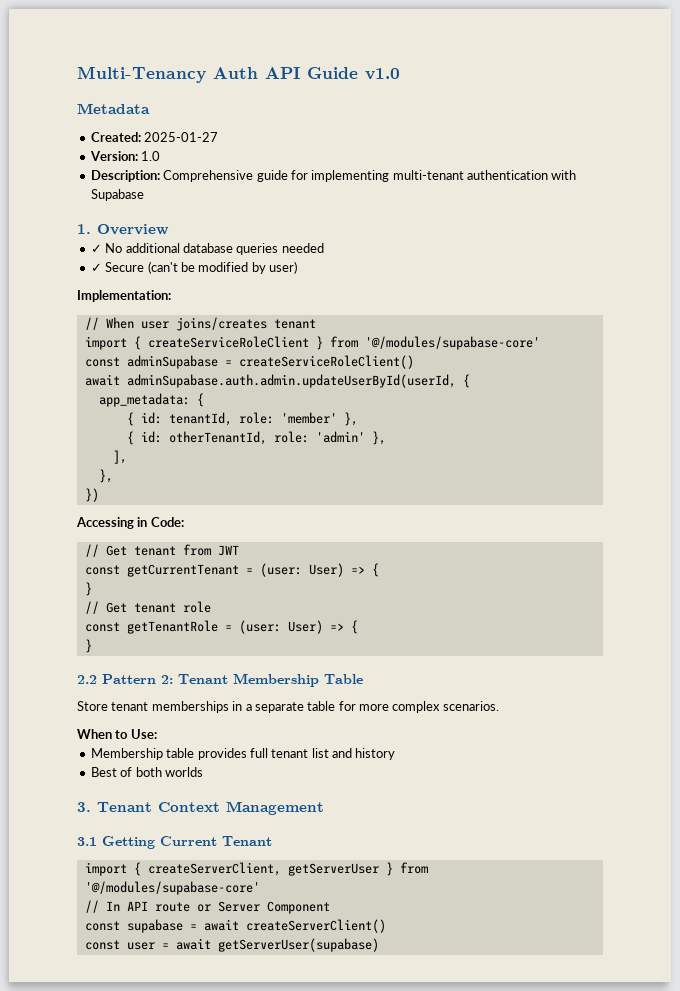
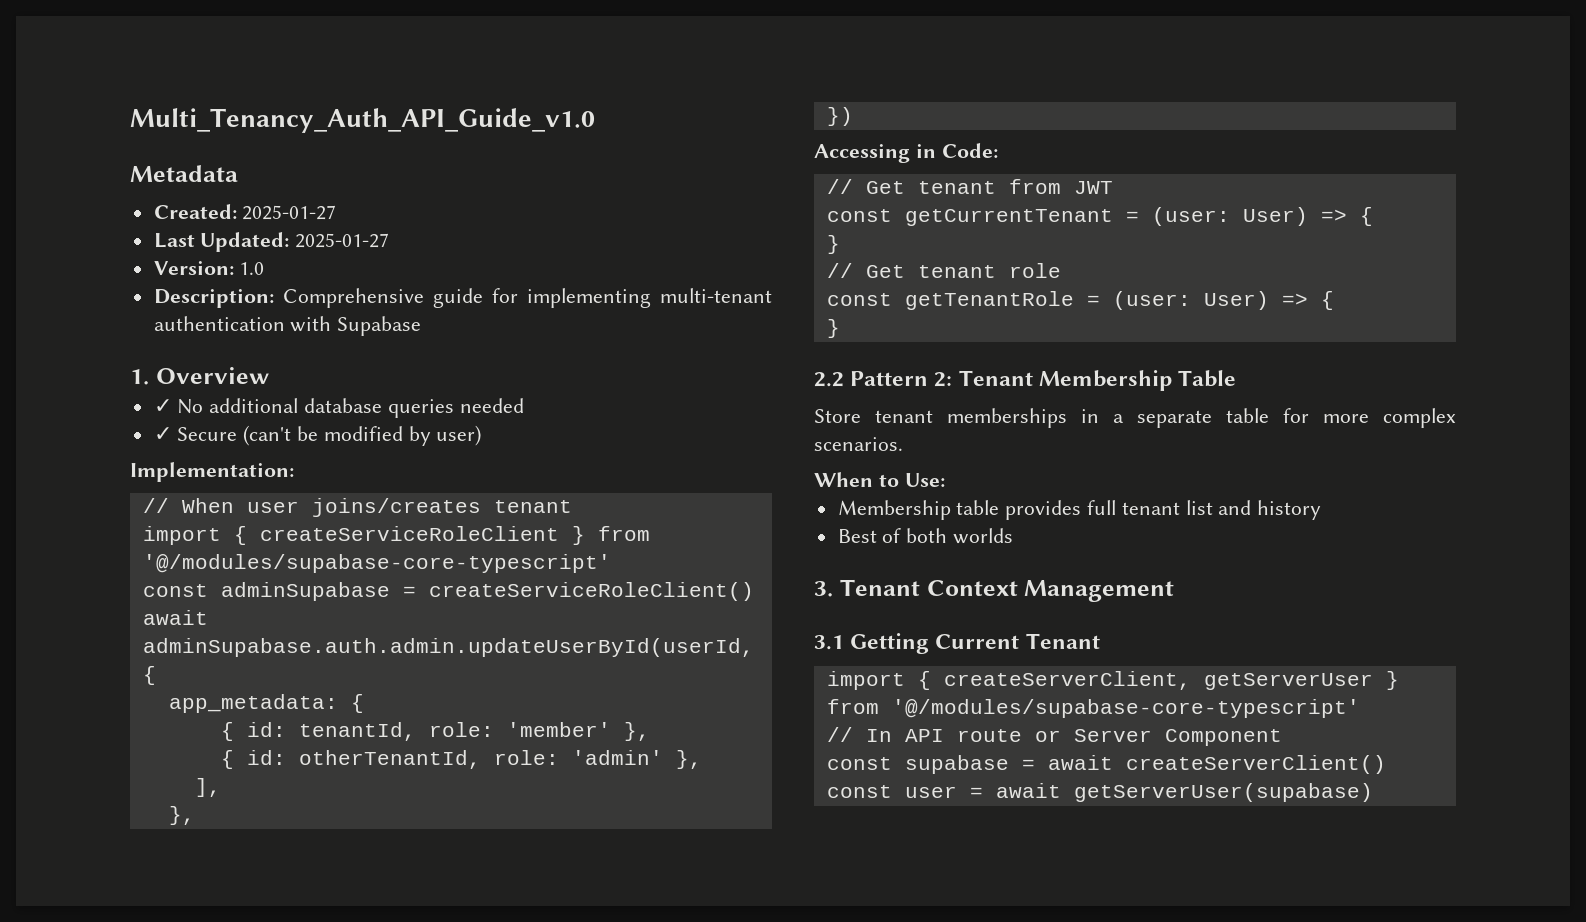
- Multi-Tenancy Auth API Guide v1.0
+ Multi_Tenancy_Auth_API_Guide_v1.0
+ Last Updated: 2025-01-27
- import { createServiceRoleClient } from '@/modules/supabase-core'
+ import { createServiceRoleClient } from '@/modules/supabase-core-typescript'
- import { createServerClient, getServerUser } from '@/modules/supabase-core'
+ import { createServerClient, getServerUser } from '@/modules/supabase-core-typescript'

